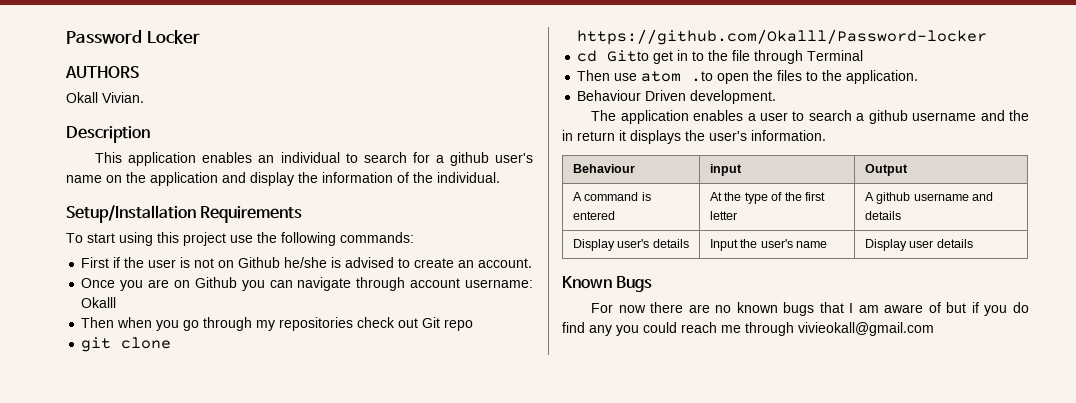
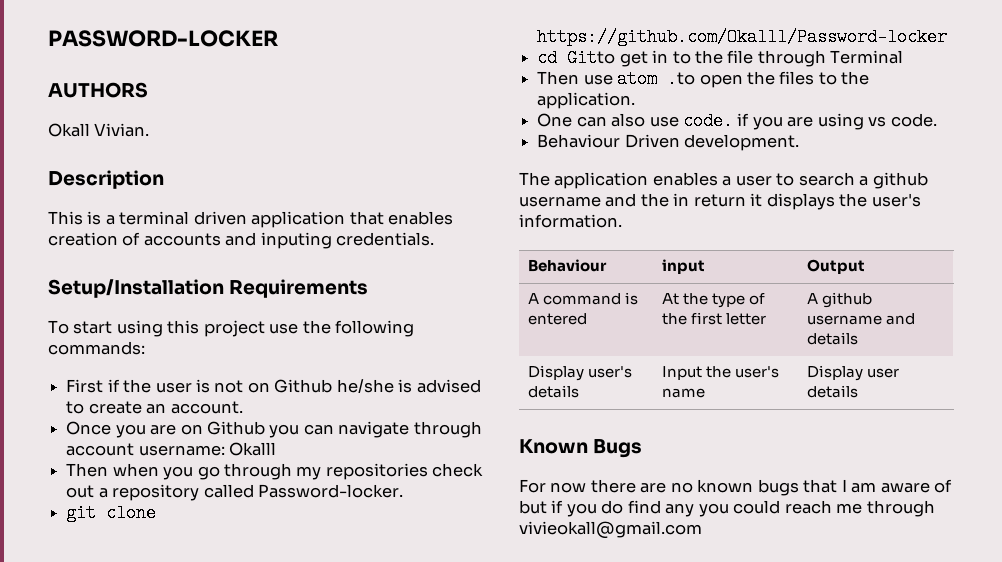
- Password Locker
+ PASSWORD-LOCKER
- This application enables an individual to search for a github user's name on the application and display the information of the individual.
+ This is a terminal driven application that enables creation of accounts and inputing credentials.
- Then when you go through my repositories check out Git repo
+ Then when you go through my repositories check out a repository called Password-locker.
+ One can also use code. if you are using vs code.

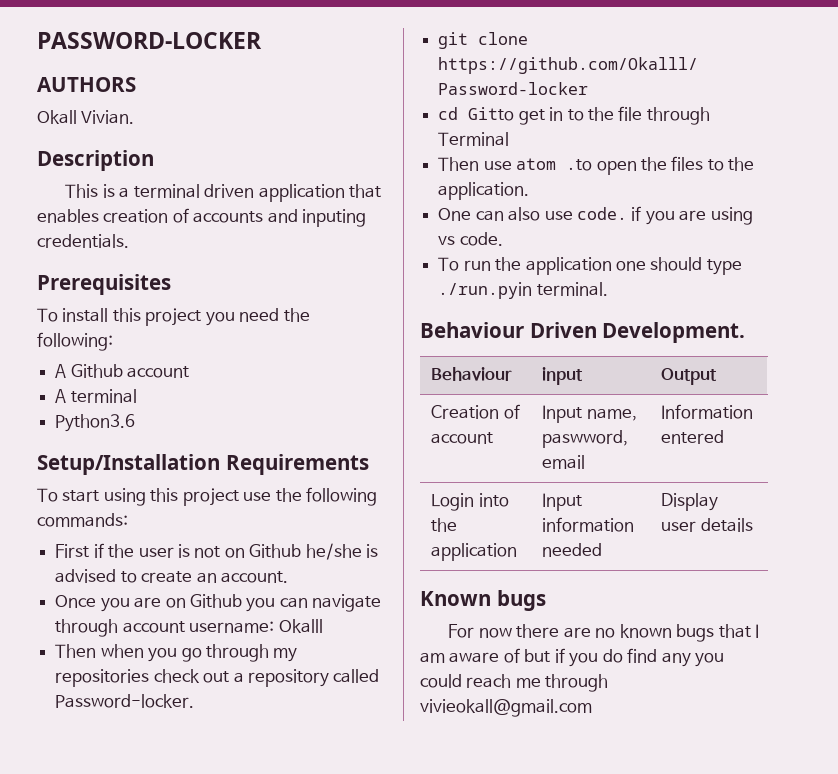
+ Prerequisites
+ To install this project you need the following:
+ A Github account
+ A terminal
+ Python3.6
- Behaviour Driven development.
- The application enables a user to search a github username and the in return it displays the user's information.
+ To run the application one should type ./run.pyin terminal.
+ Behaviour Driven Development.
  Behaviour | input | Output
- A command is entered | At the type of the first letter | A github username and details
- Display user's details | Input the user's name | Display user details
+ Creation of account | Input name, paswword, email | Information entered
+ Login into the application | Input information needed | Display user details
- Known Bugs
+ Known bugs

